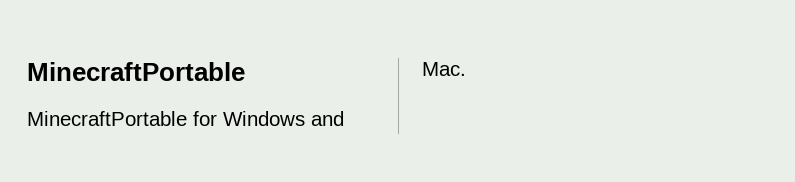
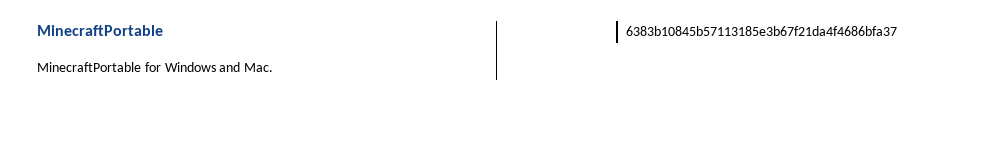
+ 6383b10845b57113185e3b67f21da4f4686bfa37

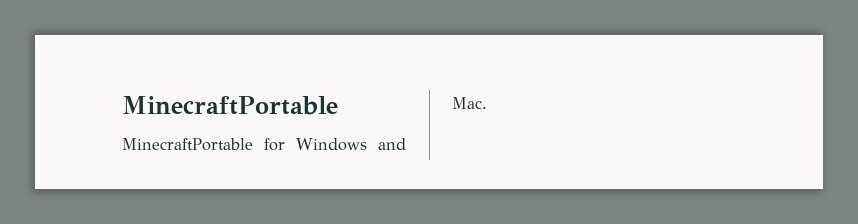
- 6383b10845b57113185e3b67f21da4f4686bfa37

